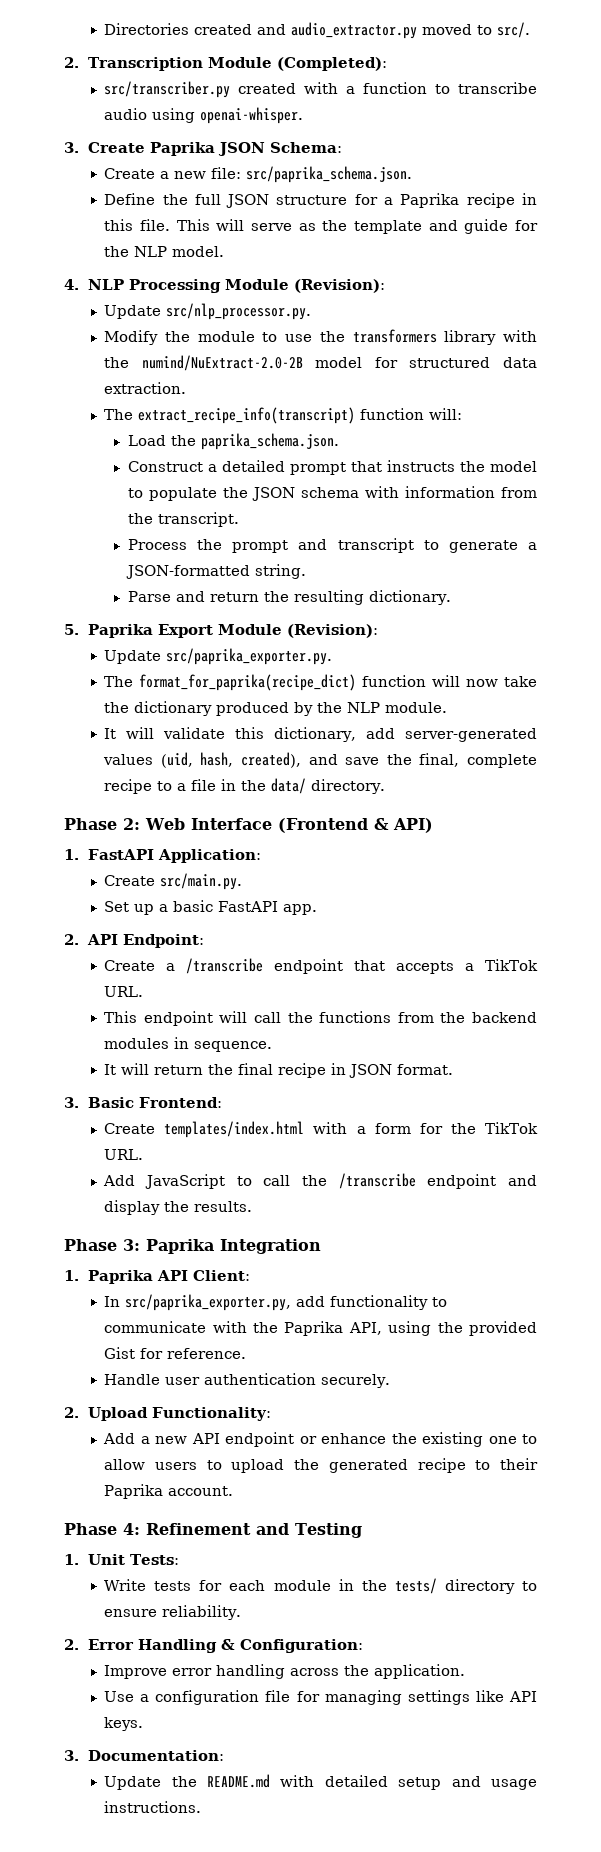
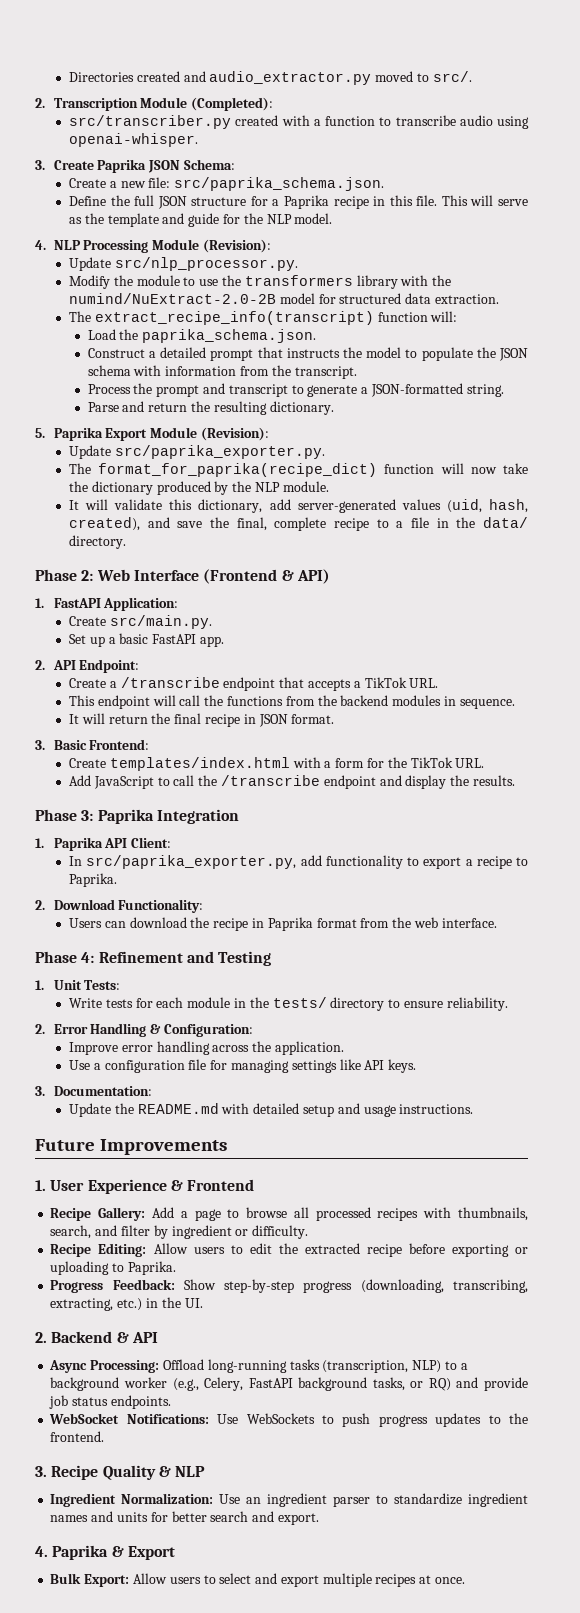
- In src/paprika_exporter.py, add functionality to communicate with the Paprika API, using the provided Gist for reference.
- Handle user authentication securely.
- 2. Upload Functionality:
+ In src/paprika_exporter.py, add functionality to export a recipe to Paprika.
+ 2. Download Functionality:
- Add a new API endpoint or enhance the existing one to allow users to upload the generated recipe to their Paprika account.
+ Users can download the recipe in Paprika format from the web interface.
+ Future Improvements
+ 1. User Experience & Frontend
+ Recipe Gallery: Add a page to browse all processed recipes with thumbnails, search, and filter by ingredient or difficulty.
+ Recipe Editing: Allow users to edit the extracted recipe before exporting or uploading to Paprika.
+ Progress Feedback: Show step-by-step progress (downloading, transcribing, extracting, etc.) in the UI.
+ 2. Backend & API
+ Async Processing: Offload long-running tasks (transcription, NLP) to a background worker (e.g., Celery, FastAPI background tasks, or RQ) and provide job status endpoints.
+ WebSocket Notifications: Use WebSockets to push progress updates to the frontend.
+ 3. Recipe Quality & NLP
+ Ingredient Normalization: Use an ingredient parser to standardize ingredient names and units for better search and export.
+ 4. Paprika & Export
+ Bulk Export: Allow users to select and export multiple recipes at once.

